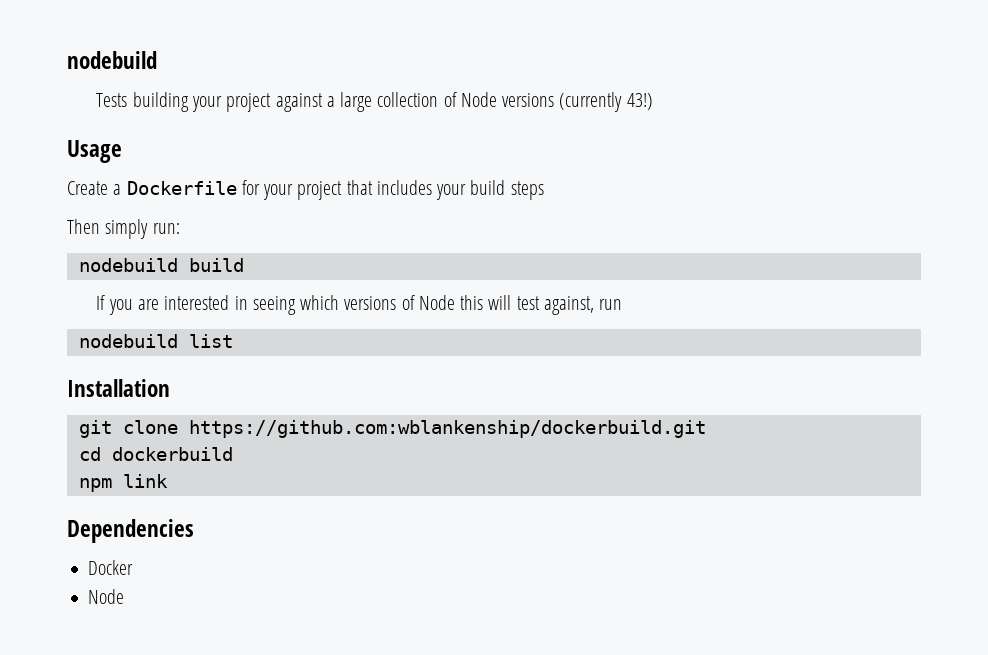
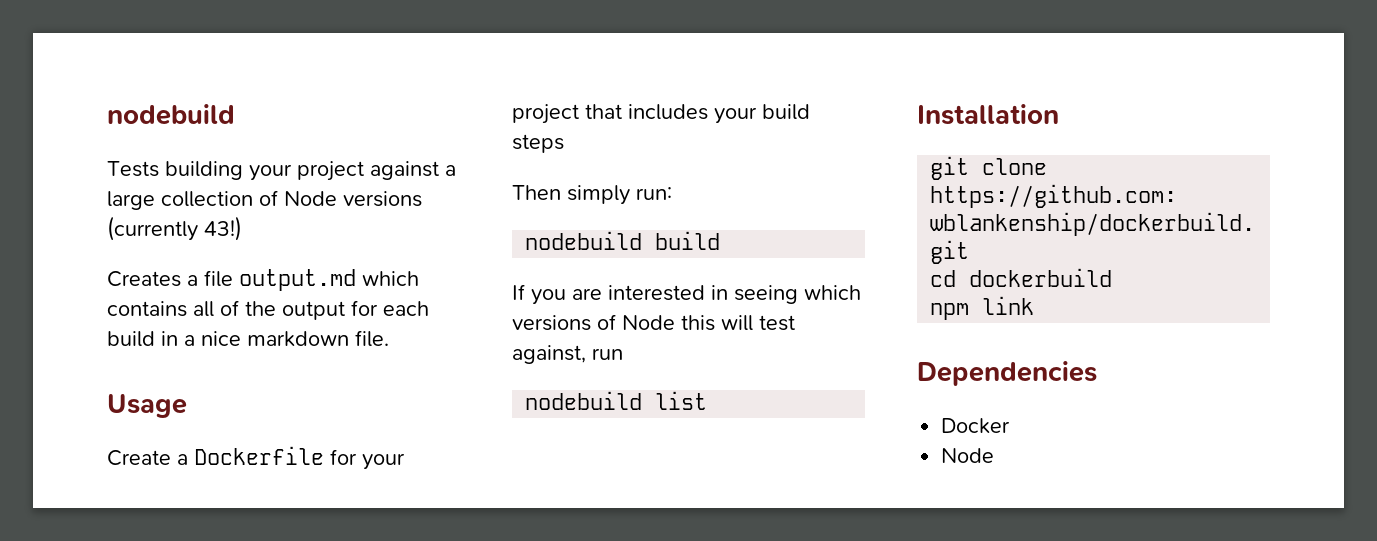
+ Creates a file output.md which contains all of the output for each build in a nice markdown file.

